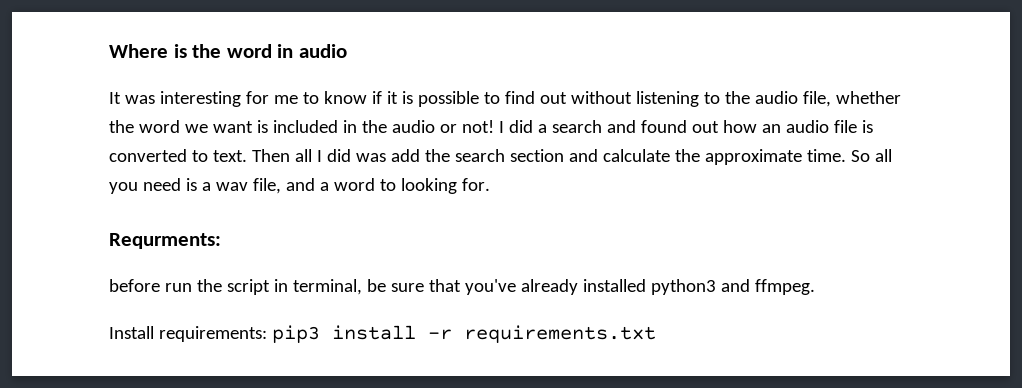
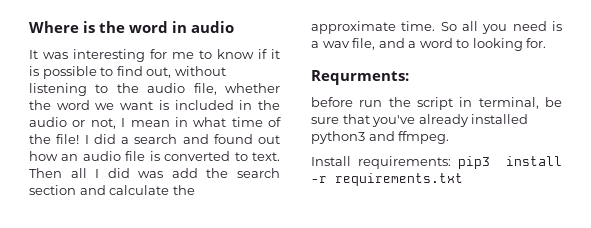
- It was interesting for me to know if it is possible to find out without listening to the audio file, whether the word we want is included in the audio or not!
+ It was interesting for me to know if it is possible to find out, without listening to the audio file, whether the word we want is included in the audio or not, I mean in what time of the file!

